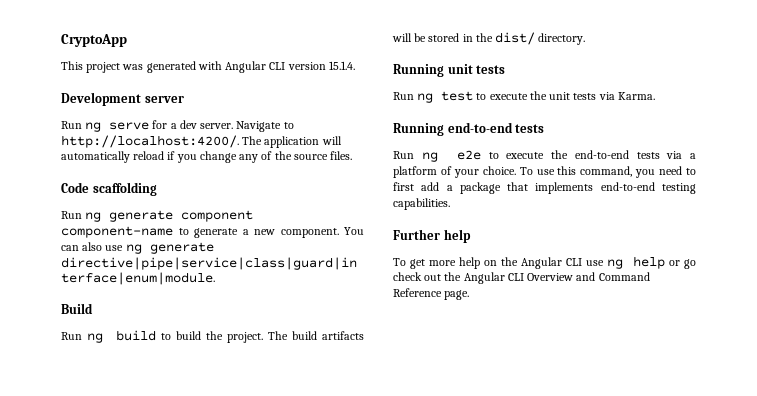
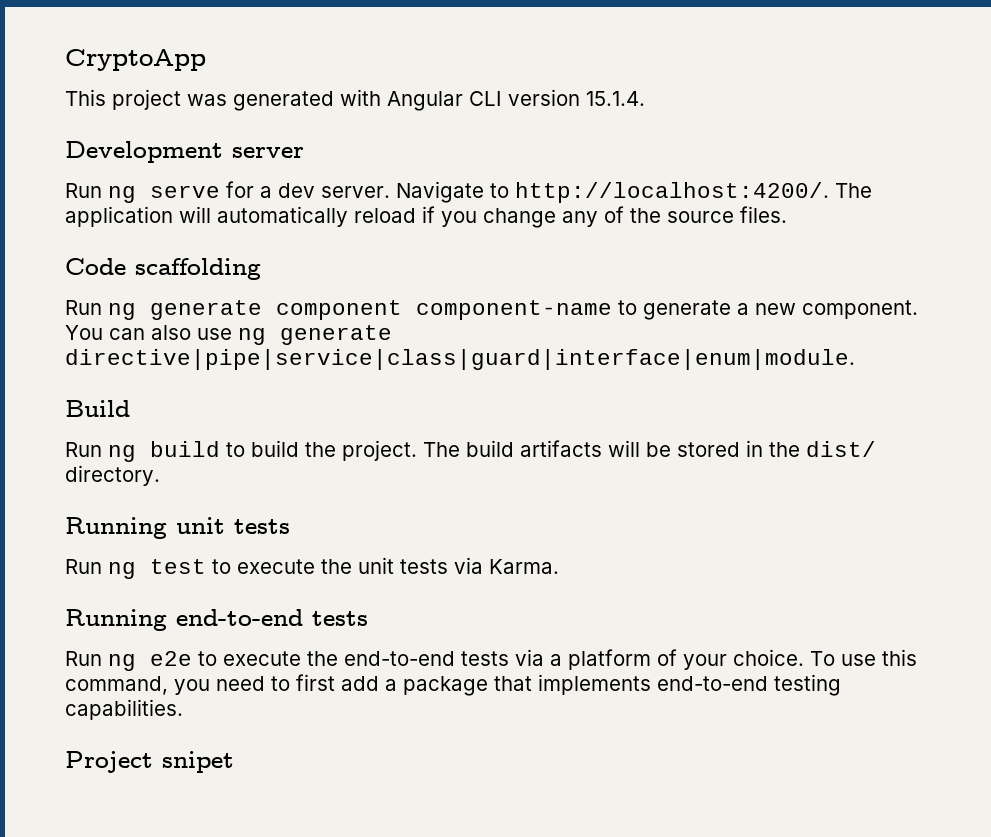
- Further help
- To get more help on the Angular CLI use ng help or go check out the Angular CLI Overview and Command Reference page.
+ Project snipet

